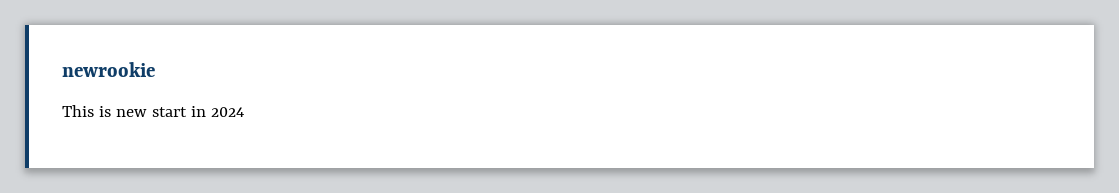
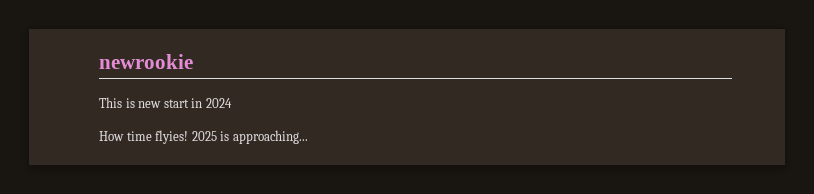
+ How time flyies! 2025 is approaching...

